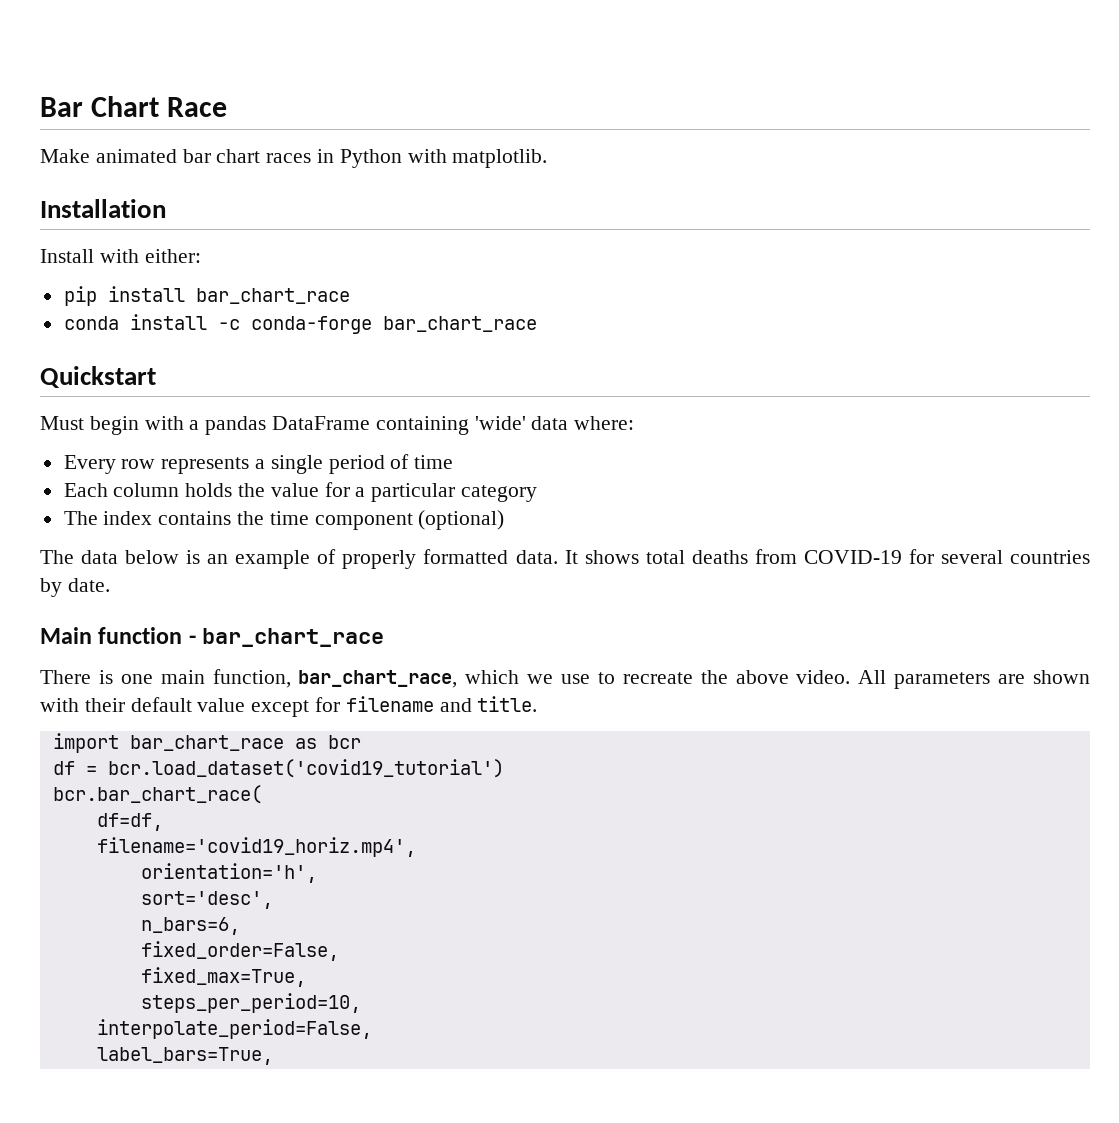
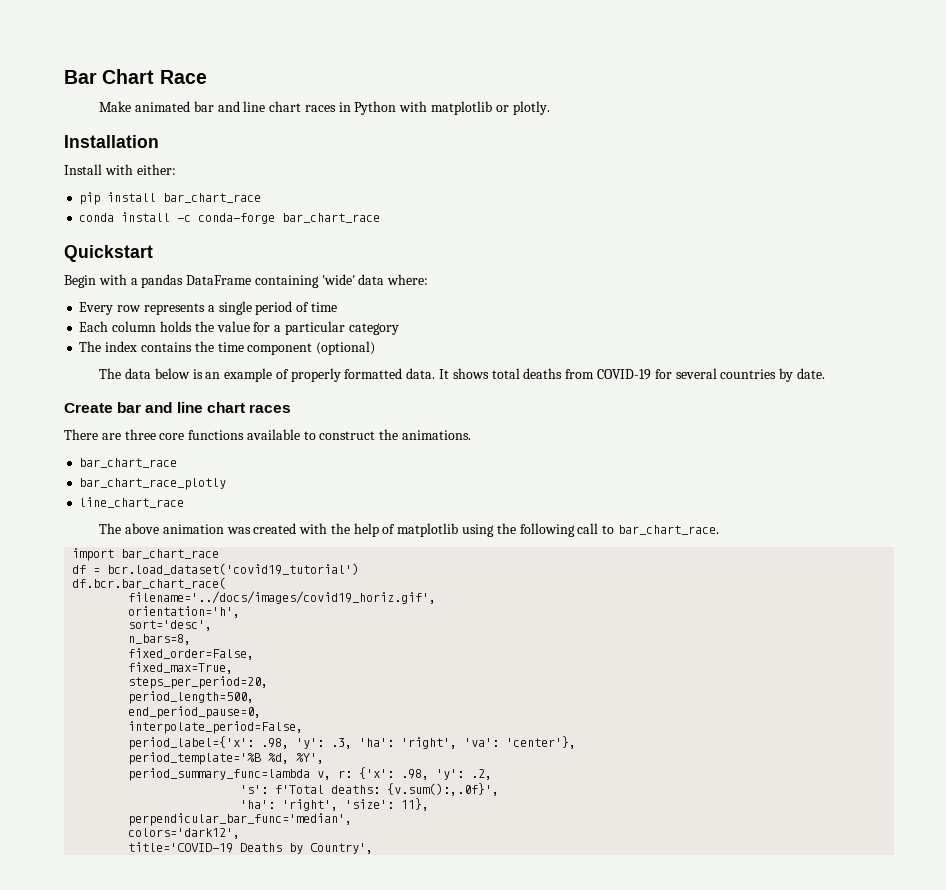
- Make animated bar chart races in Python with matplotlib.
+ Make animated bar and line chart races in Python with matplotlib or plotly.
- Must begin with a pandas DataFrame containing 'wide' data where:
+ Begin with a pandas DataFrame containing 'wide' data where:
- Main function - bar_chart_race
- There is one main function, bar_chart_race, which we use to recreate the above video. All parameters are shown with their default value except for filename and title.
+ Create bar and line chart races
+ There are three core functions available to construct the animations.
+ bar_chart_race
+ bar_chart_race_plotly
+ line_chart_race
+ The above animation was created with the help of matplotlib using the following call to bar_chart_race.
- import bar_chart_race as bcr
+ import bar_chart_race
- bcr.bar_chart_race(
- df=df,
- filename='covid19_horiz.mp4',
+ df.bcr.bar_chart_race(
+ filename='../docs/images/covid19_horiz.gif',
- n_bars=6,
+ n_bars=8,
- steps_per_period=10,
+ steps_per_period=20,
+ period_length=500,
+ end_period_pause=0,
  interpolate_period=False,
- label_bars=True,
+ period_label={'x': .98, 'y': .3, 'ha': 'right', 'va': 'center'},
+ period_template='%B %d, %Y',
+ period_summary_func=lambda v, r: {'x': .98, 'y': .2,
+ 's': f'Total deaths: {v.sum():,.0f}',
+ 'ha': 'right', 'size': 11},
+ perpendicular_bar_func='median',
+ colors='dark12',
+ title='COVID-19 Deaths by Country',

